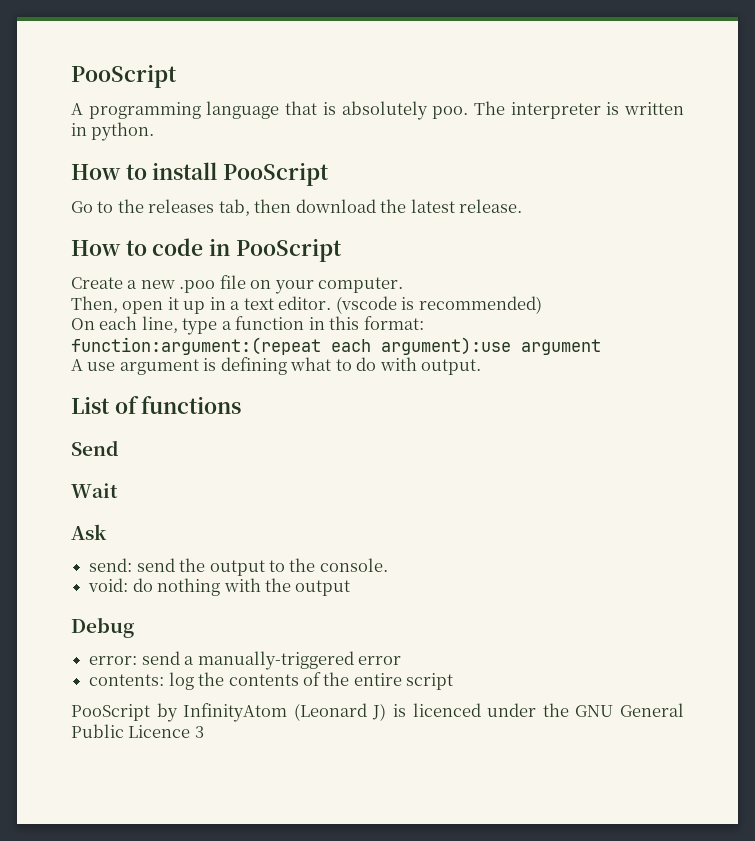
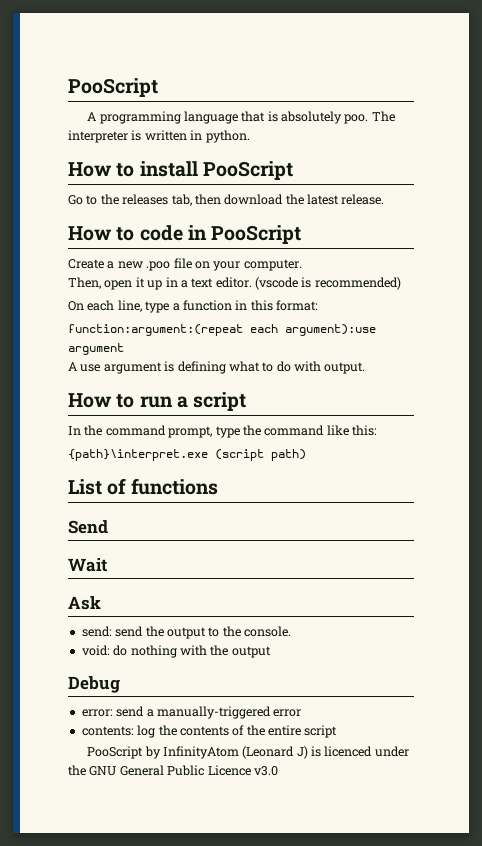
+ How to run a script
+ In the command prompt, type the command like this:
+ {path}\interpret.exe (script path)
- PooScript by InfinityAtom (Leonard J) is licenced under the GNU General Public Licence 3
+ PooScript by InfinityAtom (Leonard J) is licenced under the GNU General Public Licence v3.0

